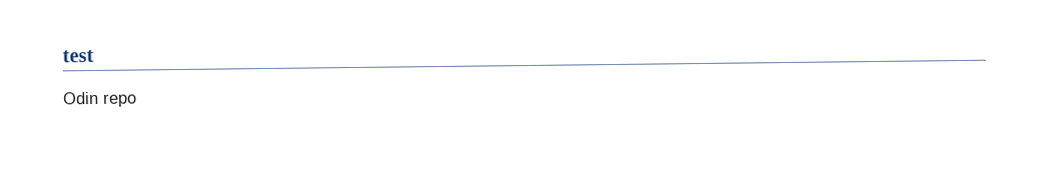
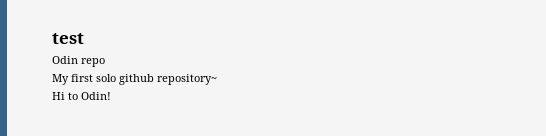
+ My first solo github repository~
+ Hi to Odin!

